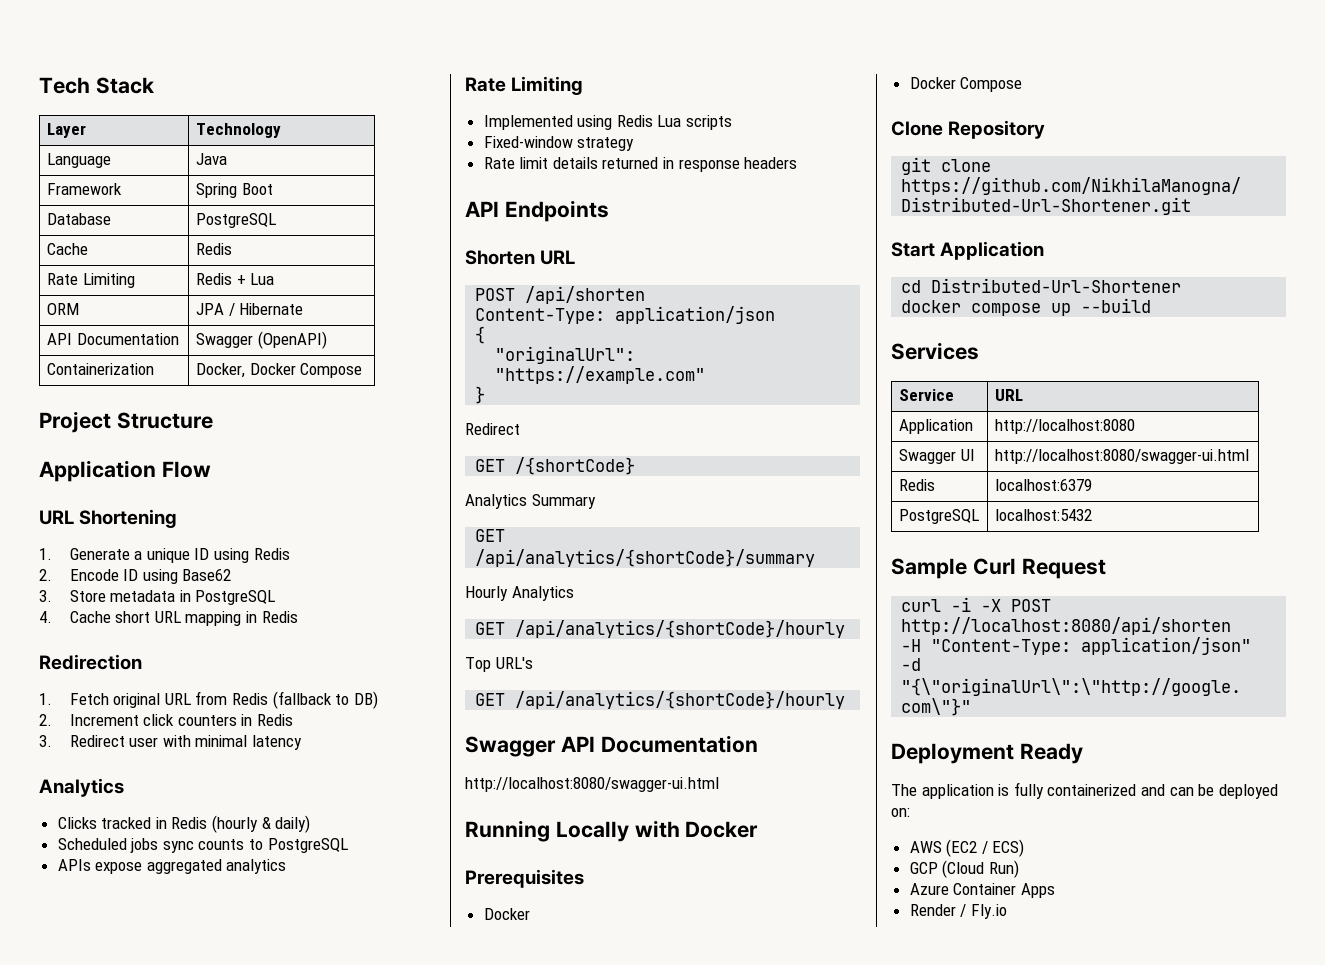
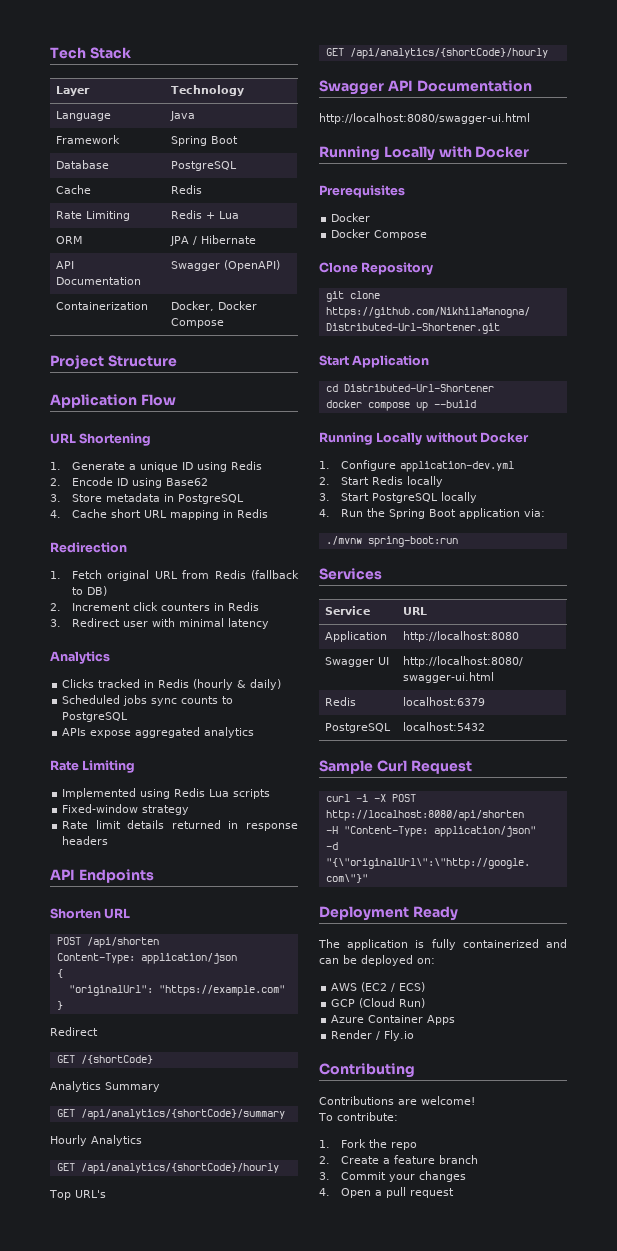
+ Running Locally without Docker
+ 1. Configure application-dev.yml
+ 2. Start Redis locally
+ 3. Start PostgreSQL locally
+ 4. Run the Spring Boot application via:
+ ./mvnw spring-boot:run
+ Contributing
+ Contributions are welcome!
+ To contribute:
+ 1. Fork the repo
+ 2. Create a feature branch
+ 3. Commit your changes
+ 4. Open a pull request

